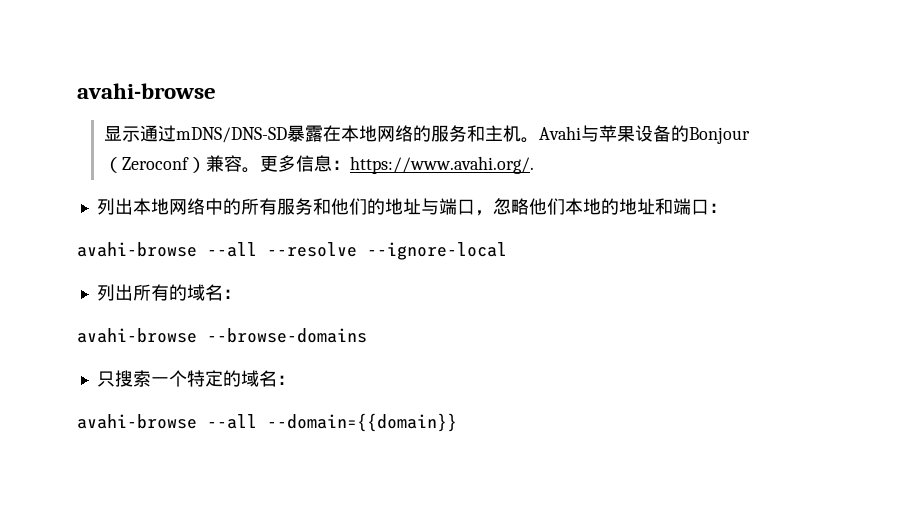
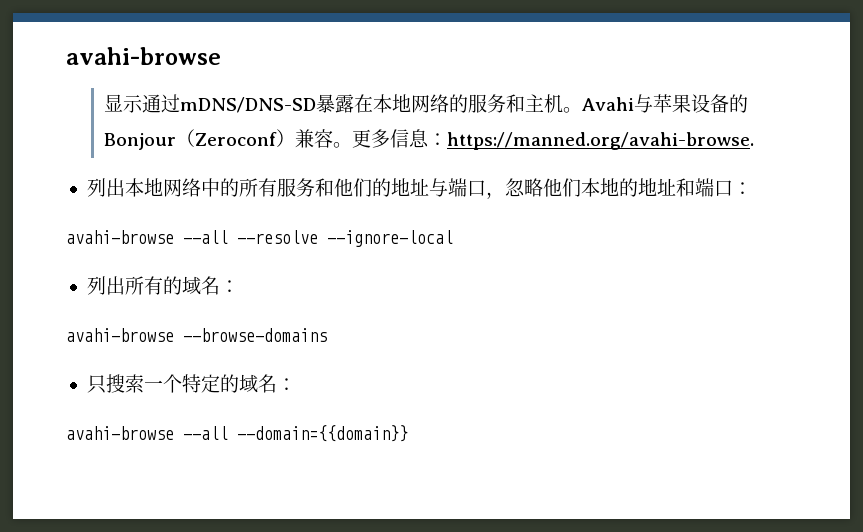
- 更多信息：https://www.avahi.org/.
+ 更多信息：https://manned.org/avahi-browse.

